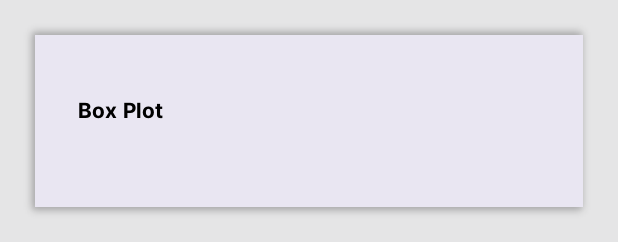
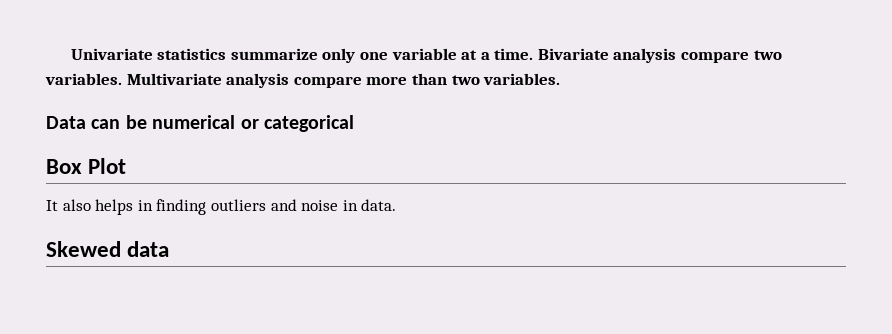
+ Univariate statistics summarize only one variable at a time. Bivariate analysis compare two variables. Multivariate analysis compare more than two variables.
+ Data can be numerical or categorical
  Box Plot
+ It also helps in finding outliers and noise in data.
+ Skewed data

